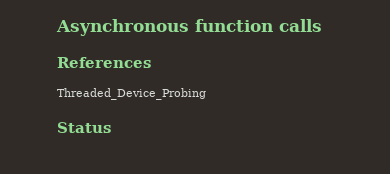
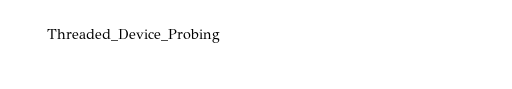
- Asynchronous function calls
- References
- Status

